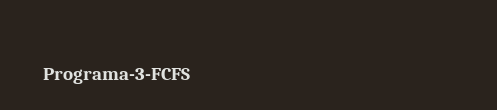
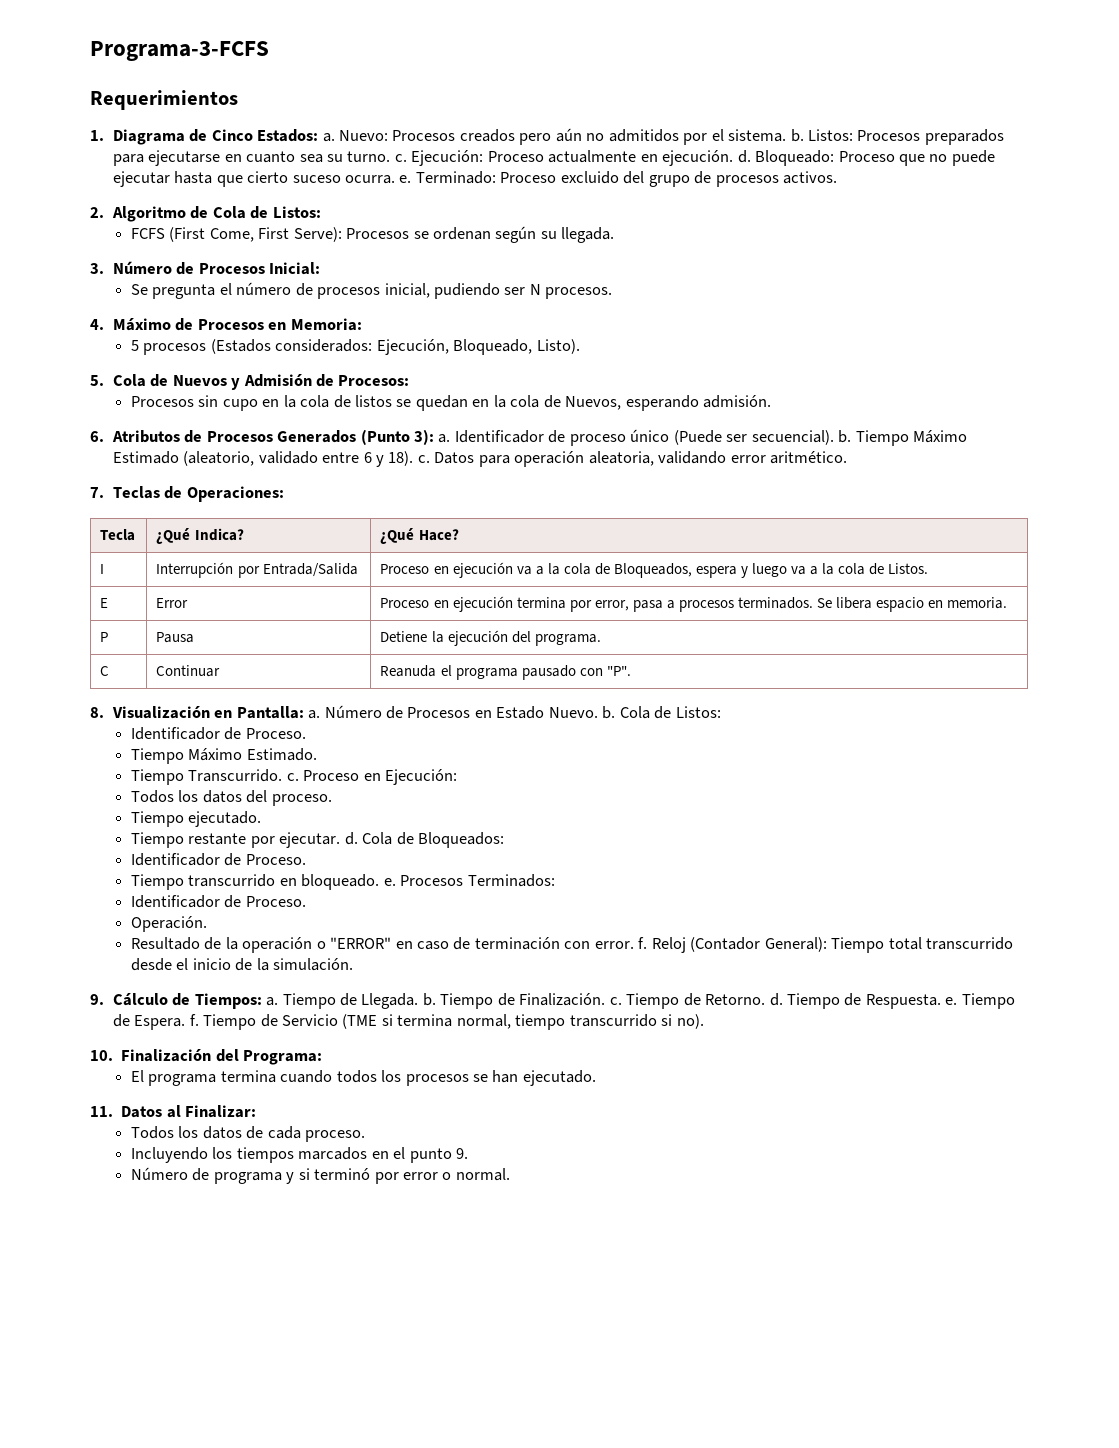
+ Requerimientos
+ 1. Diagrama de Cinco Estados: a. Nuevo: Procesos creados pero aún no admitidos por el sistema. b. Listos: Procesos preparados para ejecutarse en cuanto sea su turno. c. Ejecución: Proceso actualmente en ejecución. d. Bloqueado: Proceso que no puede ejecutar hasta que cierto suceso ocurra. e. Terminado: Proceso excluido del grupo de procesos activos.
+ 2. Algoritmo de Cola de Listos:
+ FCFS (First Come, First Serve): Procesos se ordenan según su llegada.
+ 3. Número de Procesos Inicial:
+ Se pregunta el número de procesos inicial, pudiendo ser N procesos.
+ 4. Máximo de Procesos en Memoria:
+ 5 procesos (Estados considerados: Ejecución, Bloqueado, Listo).
+ 5. Cola de Nuevos y Admisión de Procesos:
+ Procesos sin cupo en la cola de listos se quedan en la cola de Nuevos, esperando admisión.
+ 6. Atributos de Procesos Generados (Punto 3): a. Identificador de proceso único (Puede ser secuencial). b. Tiempo Máximo Estimado (aleatorio, validado entre 6 y 18). c. Datos para operación aleatoria, validando error aritmético.
+ 7. Teclas de Operaciones:
+ Tecla | ¿Qué Indica? | ¿Qué Hace?
+ I | Interrupción por Entrada/Salida | Proceso en ejecución va a la cola de Bloqueados, espera y luego va a la cola de Listos.
+ E | Error | Proceso en ejecución termina por error, pasa a procesos terminados. Se libera espacio en memoria.
+ P | Pausa | Detiene la ejecución del programa.
+ C | Continuar | Reanuda el programa pausado con "P".
+ 8. Visualización en Pantalla: a. Número de Procesos en Estado Nuevo. b. Cola de Listos:
+ Identificador de Proceso.
+ Tiempo Máximo Estimado.
+ Tiempo Transcurrido. c. Proceso en Ejecución:
+ Todos los datos del proceso.
+ Tiempo ejecutado.
+ Tiempo restante por ejecutar. d. Cola de Bloqueados:
+ Identificador de Proceso.
+ Tiempo transcurrido en bloqueado. e. Procesos Terminados:
+ Identificador de Proceso.
+ Operación.
+ Resultado de la operación o "ERROR" en caso de terminación con error. f. Reloj (Contador General): Tiempo total transcurrido desde el inicio de la simulación.
+ 9. Cálculo de Tiempos: a. Tiempo de Llegada. b. Tiempo de Finalización. c. Tiempo de Retorno. d. Tiempo de Respuesta. e. Tiempo de Espera. f. Tiempo de Servicio (TME si termina normal, tiempo transcurrido si no).
+ 10. Finalización del Programa:
+ El programa termina cuando todos los procesos se han ejecutado.
+ 11. Datos al Finalizar:
+ Todos los datos de cada proceso.
+ Incluyendo los tiempos marcados en el punto 9.
+ Número de programa y si terminó por error o normal.

